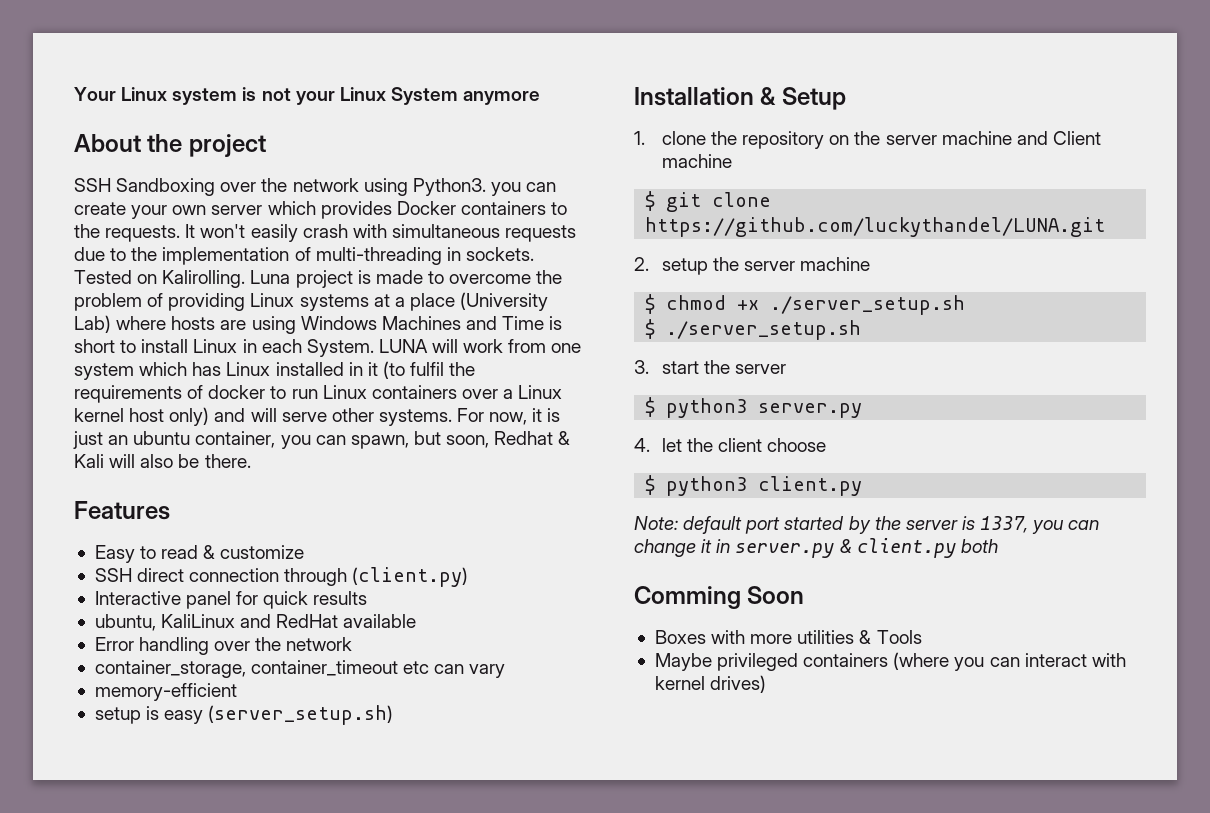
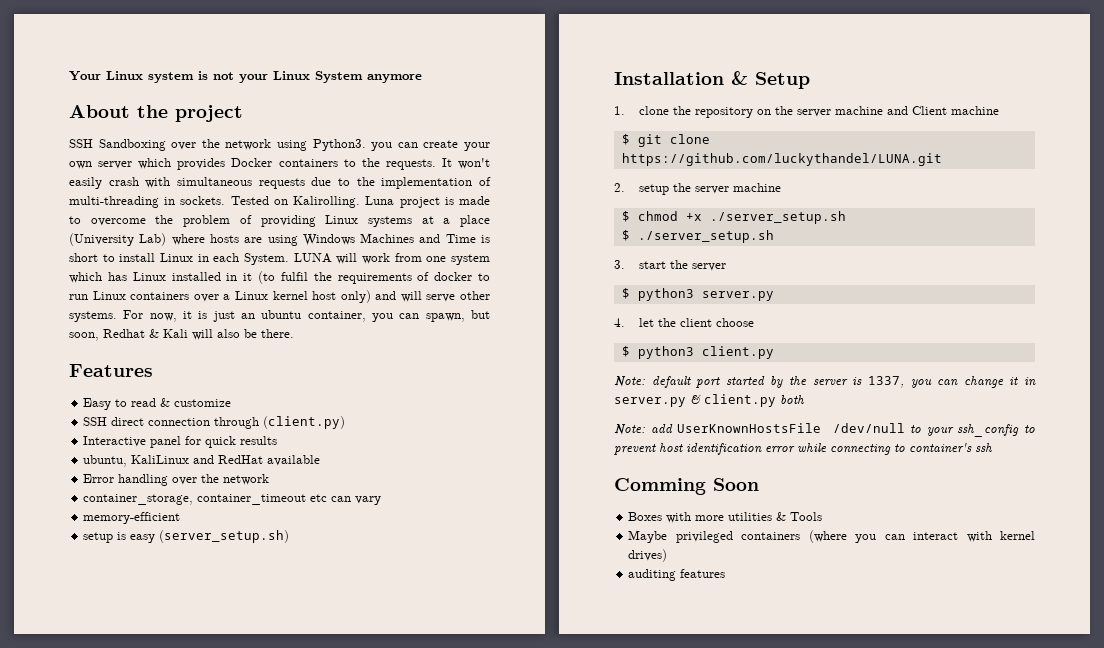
+ Note: add UserKnownHostsFile /dev/null to your ssh_config to prevent host identification error while connecting to container's ssh
+ auditing features

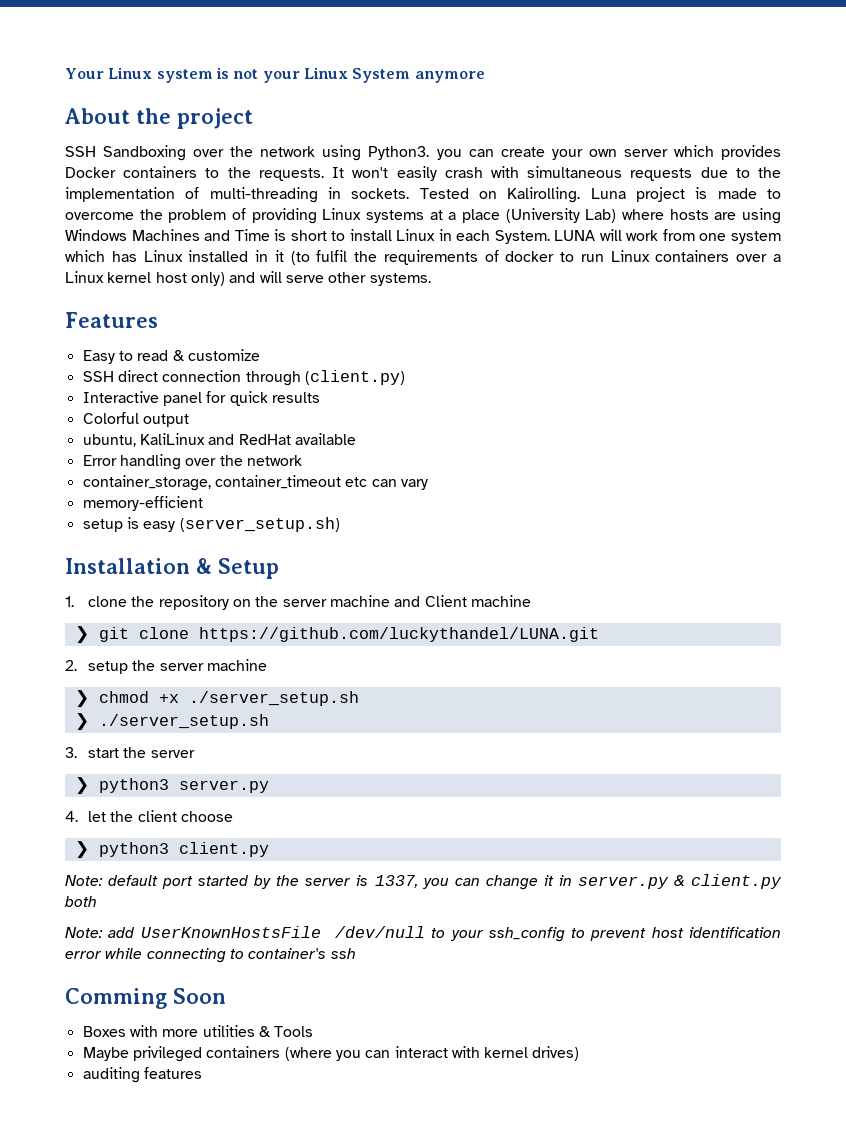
- For now, it is just an ubuntu container, you can spawn, but soon, Redhat & Kali will also be there.
+ Colorful output
- $ git clone https://github.com/luckythandel/LUNA.git
+ ❯ git clone https://github.com/luckythandel/LUNA.git
- $ chmod +x ./server_setup.sh
+ ❯ chmod +x ./server_setup.sh
- $ ./server_setup.sh
+ ❯ ./server_setup.sh
- $ python3 server.py
+ ❯ python3 server.py
- $ python3 client.py
+ ❯ python3 client.py

